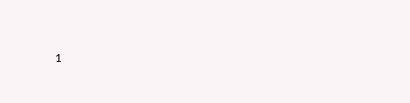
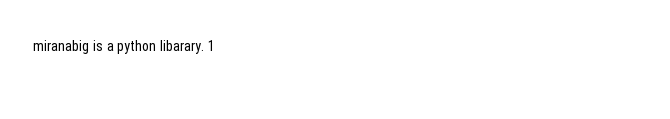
+ miranabig is a python libarary.

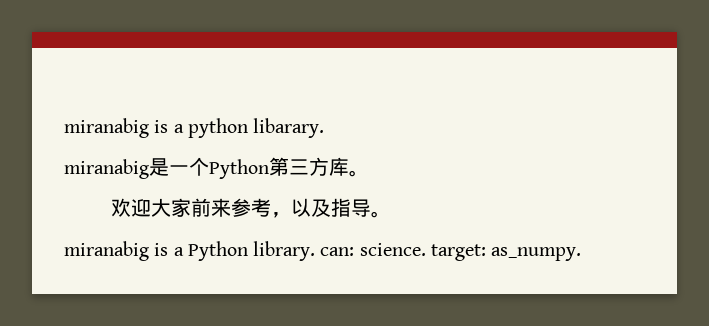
- miranabig is a python libarary. 1
+ miranabig is a python libarary.
+ miranabig是一个Python第三方库。
+ 欢迎大家前来参考，以及指导。
+ miranabig is a Python library. can: science. target: as_numpy.

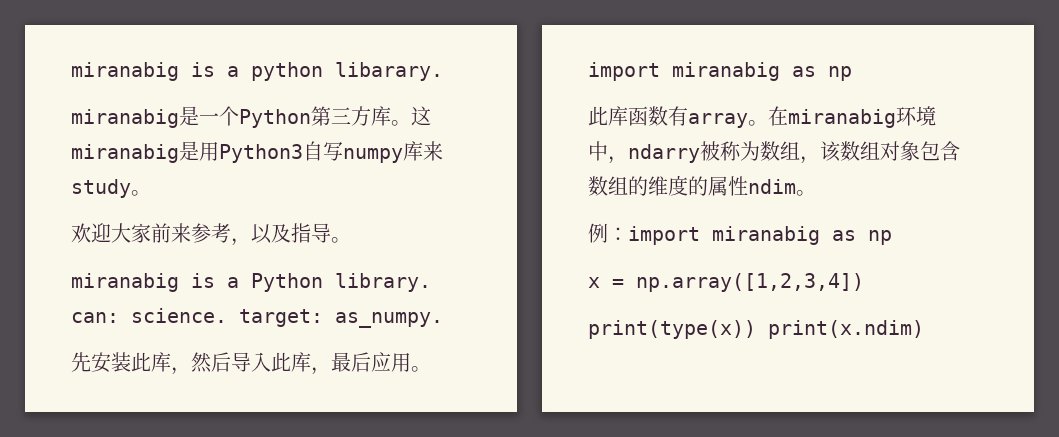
+ 这miranabig是用Python3自写numpy库来study。
+ 先安装此库，然后导入此库，最后应用。import miranabig as np
+ 此库函数有array。在miranabig环境中，ndarry被称为数组，该数组对象包含数组的维度的属性ndim。
+ 例：import miranabig as np
+ x = np.array([1,2,3,4])
+ print(type(x)) print(x.ndim)

